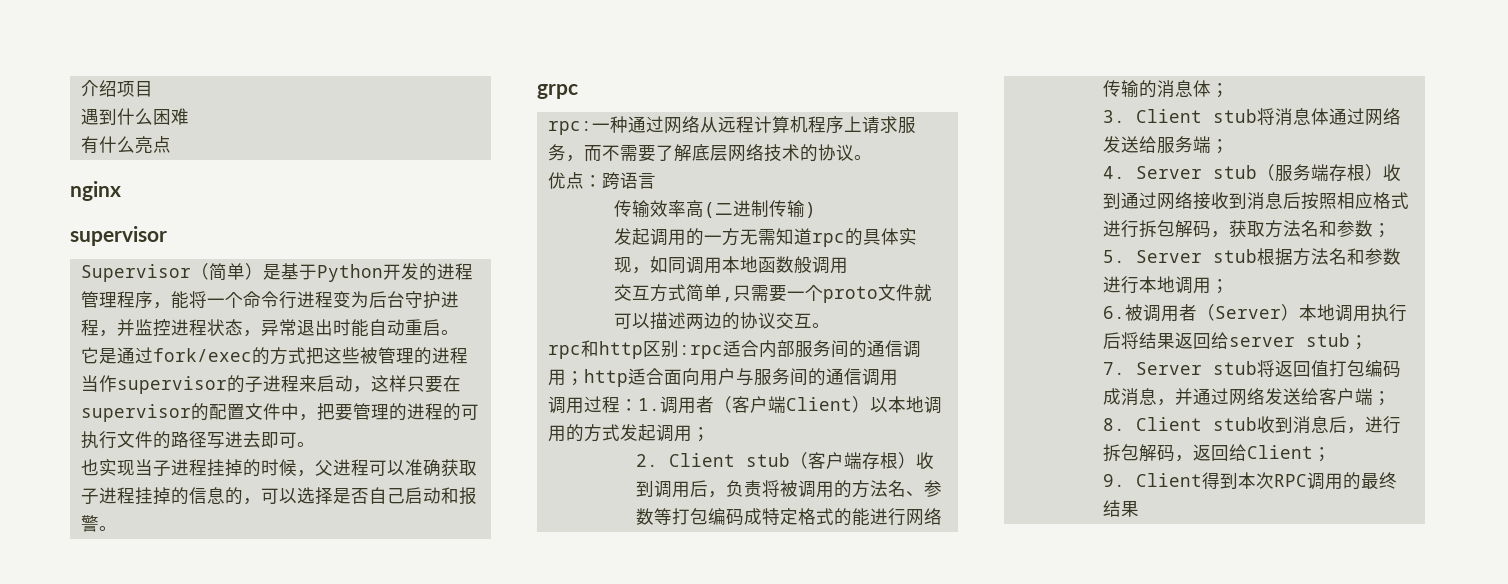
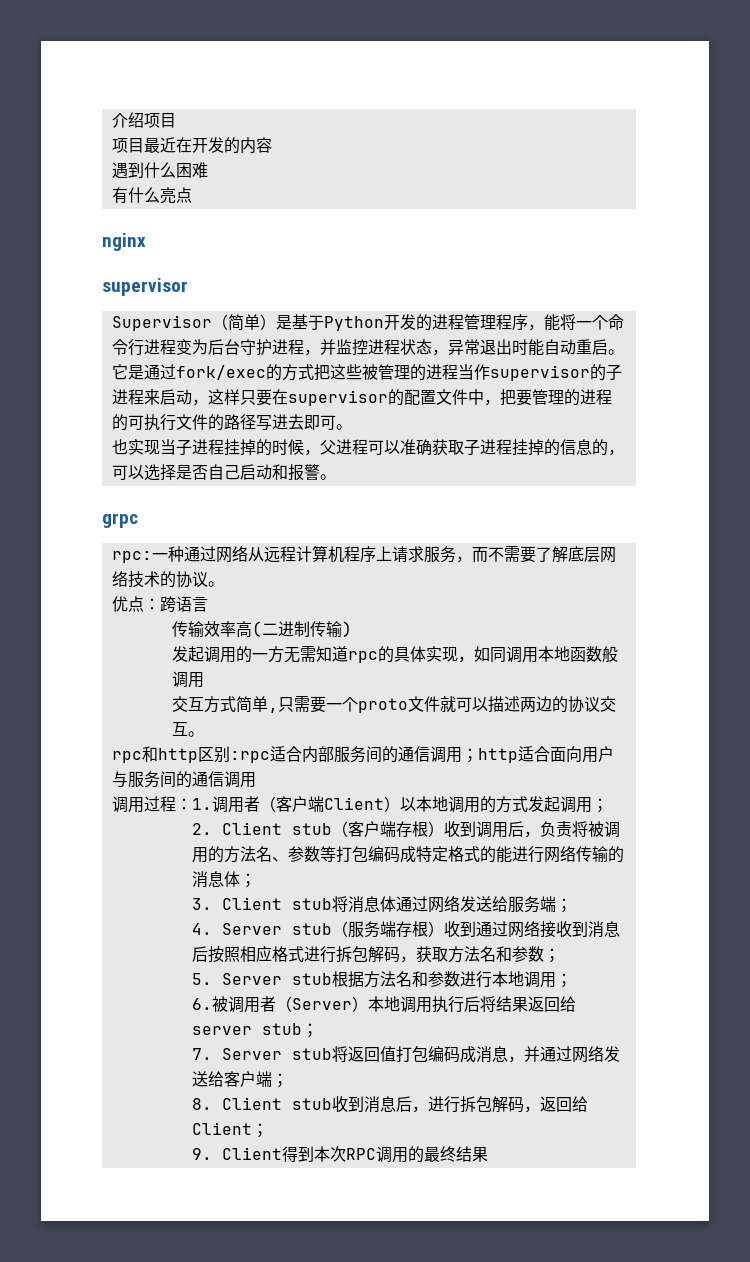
+ 项目最近在开发的内容

